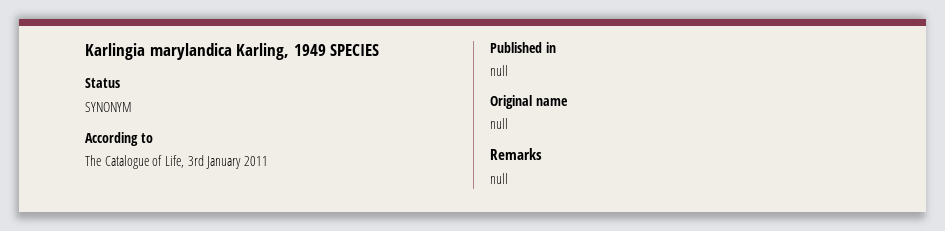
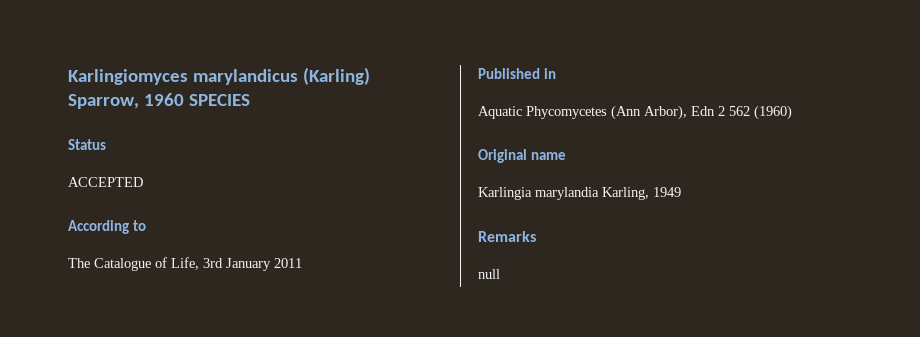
- Karlingia marylandica Karling, 1949 SPECIES
+ Karlingiomyces marylandicus (Karling) Sparrow, 1960 SPECIES
- SYNONYM
+ ACCEPTED
  Published in
- null
+ Aquatic Phycomycetes (Ann Arbor), Edn 2 562 (1960)
  Original name
- null
+ Karlingia marylandia Karling, 1949

